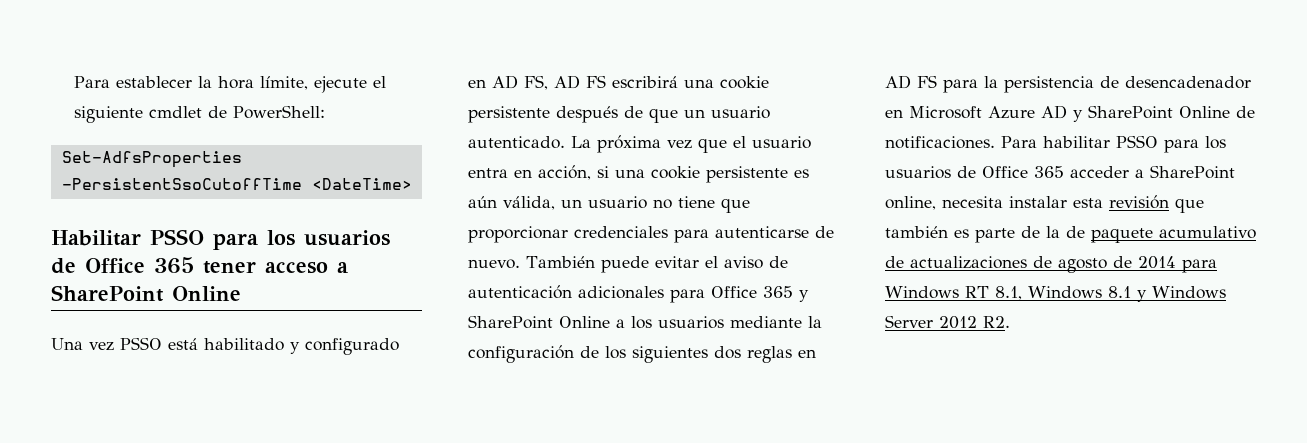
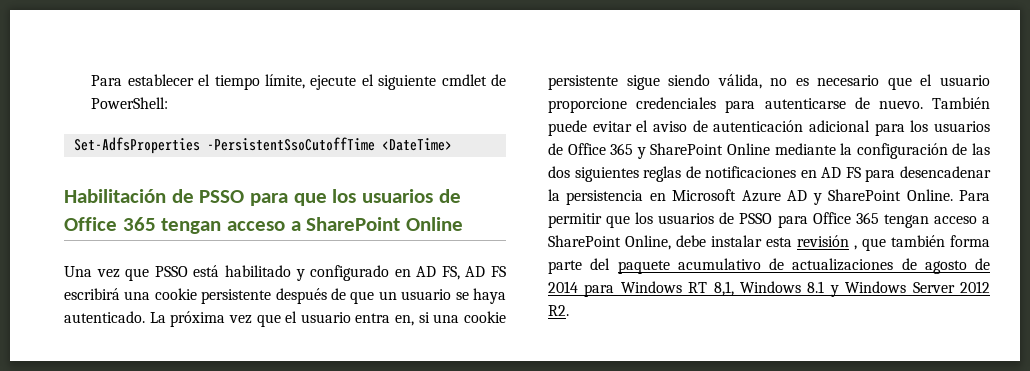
- Para establecer la hora límite, ejecute el siguiente cmdlet de PowerShell:
+ Para establecer el tiempo límite, ejecute el siguiente cmdlet de PowerShell:
- Habilitar PSSO para los usuarios de Office 365 tener acceso a SharePoint Online
+ Habilitación de PSSO para que los usuarios de Office 365 tengan acceso a SharePoint Online
- Una vez PSSO está habilitado y configurado en AD FS, AD FS escribirá una cookie persistente después de que un usuario autenticado.
+ Una vez que PSSO está habilitado y configurado en AD FS, AD FS escribirá una cookie persistente después de que un usuario se haya autenticado.
- La próxima vez que el usuario entra en acción, si una cookie persistente es aún válida, un usuario no tiene que proporcionar credenciales para autenticarse de nuevo.
+ La próxima vez que el usuario entra en, si una cookie persistente sigue siendo válida, no es necesario que el usuario proporcione credenciales para autenticarse de nuevo.
- También puede evitar el aviso de autenticación adicionales para Office 365 y SharePoint Online a los usuarios mediante la configuración de los siguientes dos reglas en AD FS para la persistencia de desencadenador en Microsoft Azure AD y SharePoint Online de notificaciones. Para habilitar PSSO para los usuarios de Office 365 acceder a SharePoint online, necesita instalar esta revisión que también es parte de la de paquete acumulativo de actualizaciones de agosto de 2014 para Windows RT 8.1, Windows 8.1 y Windows Server 2012 R2.
+ También puede evitar el aviso de autenticación adicional para los usuarios de Office 365 y SharePoint Online mediante la configuración de las dos siguientes reglas de notificaciones en AD FS para desencadenar la persistencia en Microsoft Azure AD y SharePoint Online. Para permitir que los usuarios de PSSO para Office 365 tengan acceso a SharePoint Online, debe instalar esta revisión , que también forma parte del paquete acumulativo de actualizaciones de agosto de 2014 para Windows RT 8,1, Windows 8.1 y Windows Server 2012 R2.

